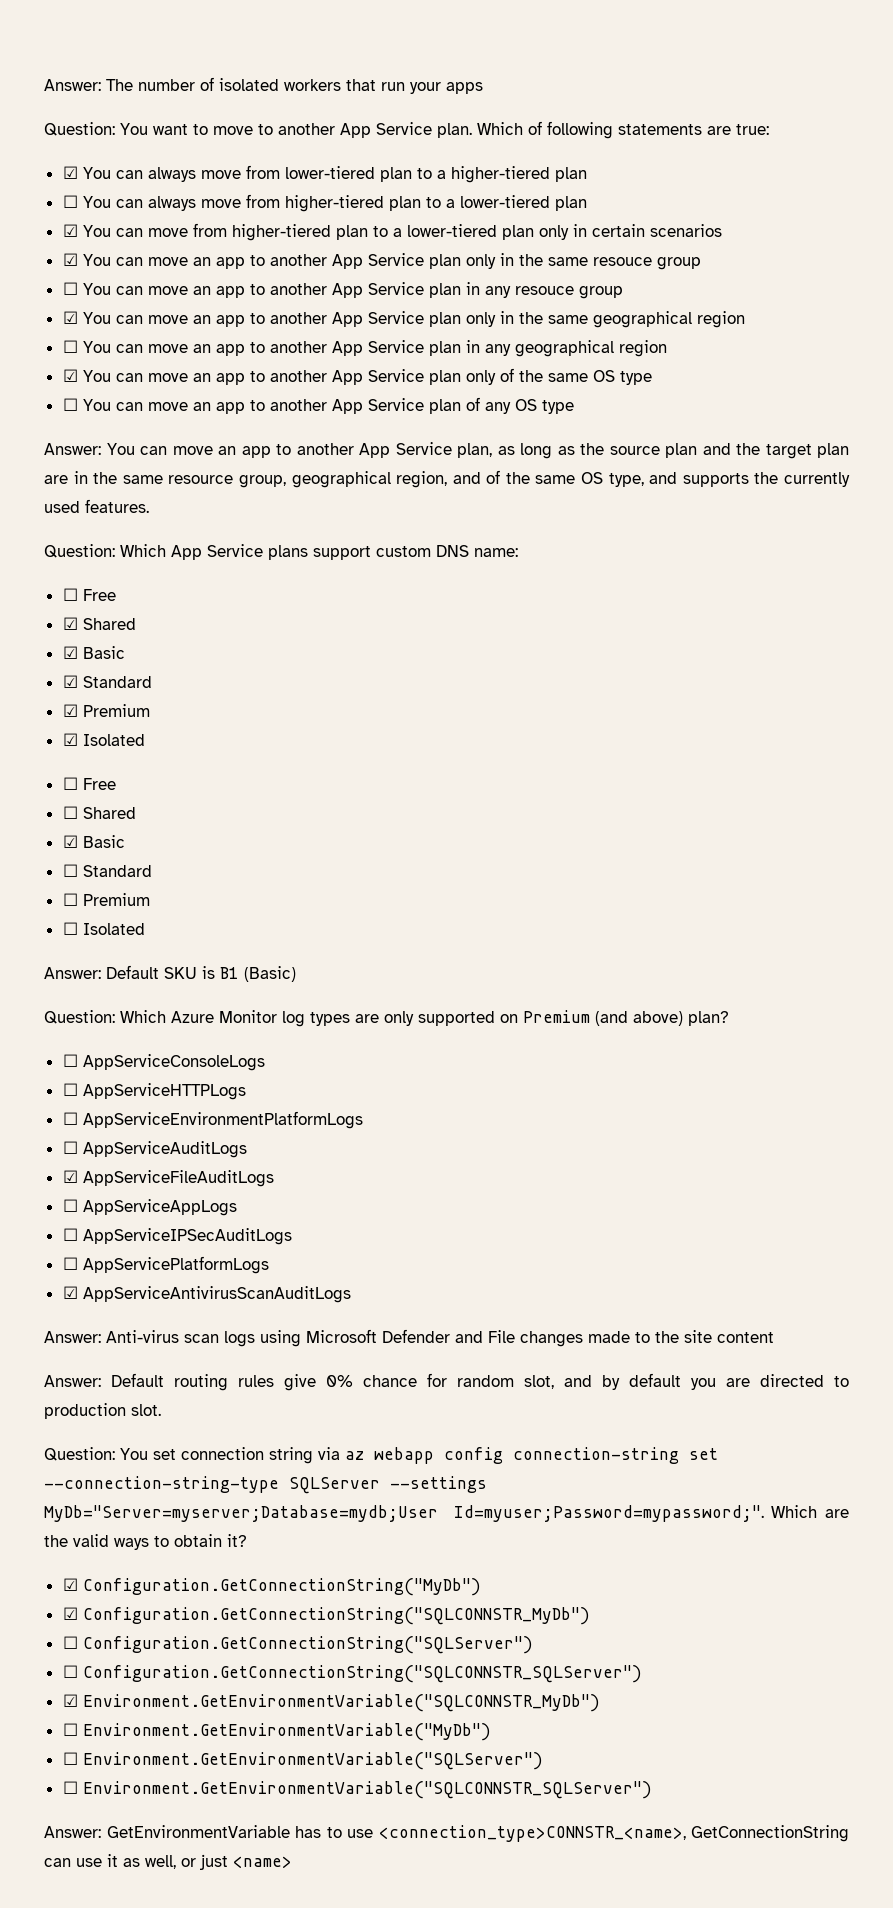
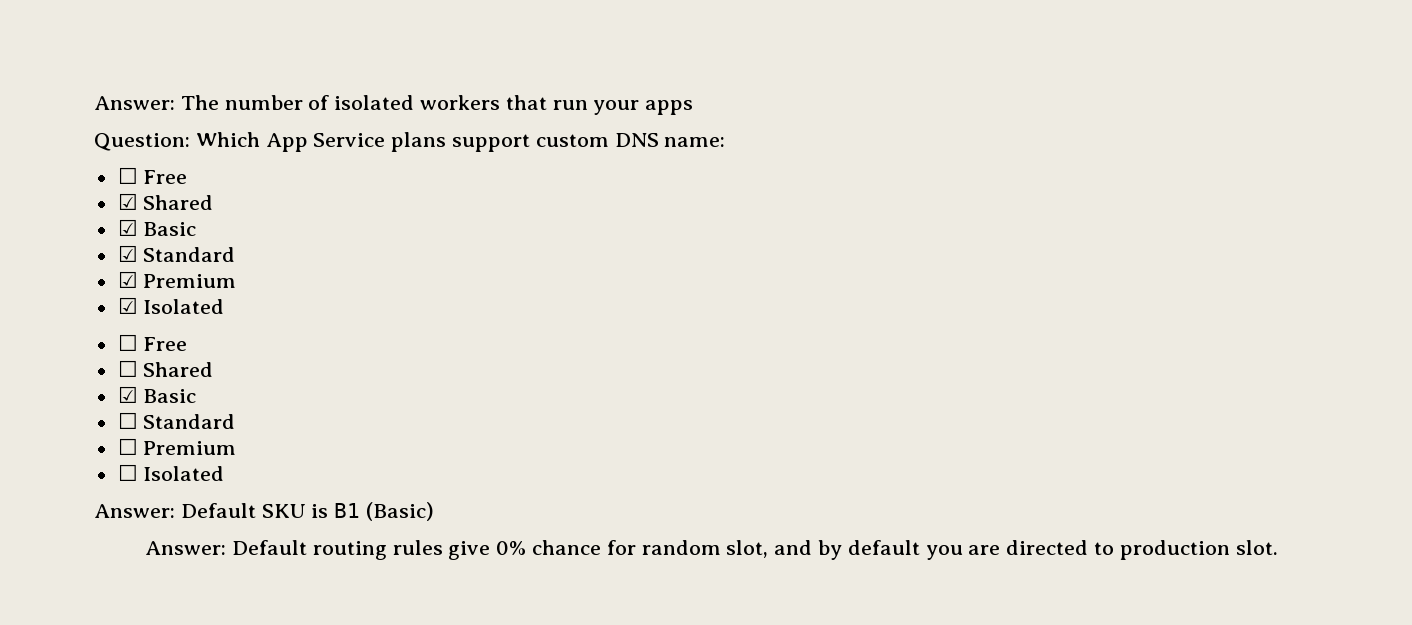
- Question: You want to move to another App Service plan. Which of following statements are true:
- ☑ You can always move from lower-tiered plan to a higher-tiered plan
- ☐ You can always move from higher-tiered plan to a lower-tiered plan
- ☑ You can move from higher-tiered plan to a lower-tiered plan only in certain scenarios
- ☑ You can move an app to another App Service plan only in the same resouce group
- ☐ You can move an app to another App Service plan in any resouce group
- ☑ You can move an app to another App Service plan only in the same geographical region
- ☐ You can move an app to another App Service plan in any geographical region
- ☑ You can move an app to another App Service plan only of the same OS type
- ☐ You can move an app to another App Service plan of any OS type
- Answer: You can move an app to another App Service plan, as long as the source plan and the target plan are in the same resource group, geographical region, and of the same OS type, and supports the currently used features.
- Question: Which Azure Monitor log types are only supported on Premium (and above) plan?
- ☐ AppServiceConsoleLogs
- ☐ AppServiceHTTPLogs
- ☐ AppServiceEnvironmentPlatformLogs
- ☐ AppServiceAuditLogs
- ☑ AppServiceFileAuditLogs
- ☐ AppServiceAppLogs
- ☐ AppServiceIPSecAuditLogs
- ☐ AppServicePlatformLogs
- ☑ AppServiceAntivirusScanAuditLogs
- Answer: Anti-virus scan logs using Microsoft Defender and File changes made to the site content
- Question: You set connection string via az webapp config connection-string set --connection-string-type SQLServer --settings MyDb="Server=myserver;Database=mydb;User Id=myuser;Password=mypassword;". Which are the valid ways to obtain it?
- ☑ Configuration.GetConnectionString("MyDb")
- ☑ Configuration.GetConnectionString("SQLCONNSTR_MyDb")
- ☐ Configuration.GetConnectionString("SQLServer")
- ☐ Configuration.GetConnectionString("SQLCONNSTR_SQLServer")
- ☑ Environment.GetEnvironmentVariable("SQLCONNSTR_MyDb")
- ☐ Environment.GetEnvironmentVariable("MyDb")
- ☐ Environment.GetEnvironmentVariable("SQLServer")
- ☐ Environment.GetEnvironmentVariable("SQLCONNSTR_SQLServer")
- Answer: GetEnvironmentVariable has to use <connection_type>CONNSTR_<name>, GetConnectionString can use it as well, or just <name>

